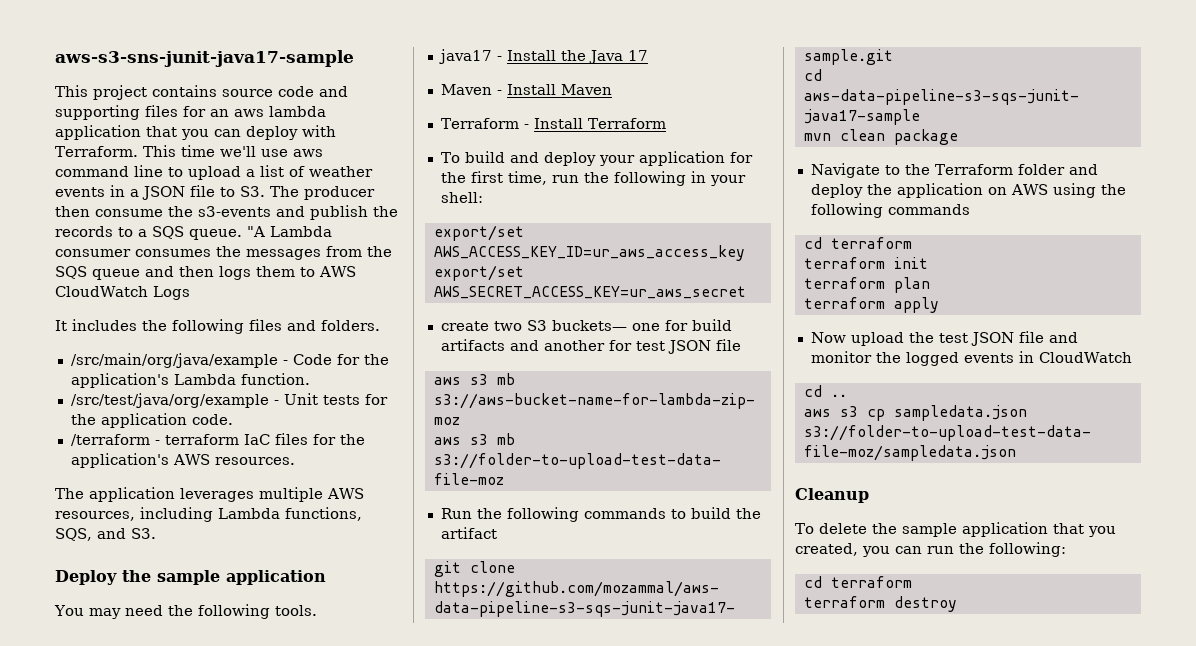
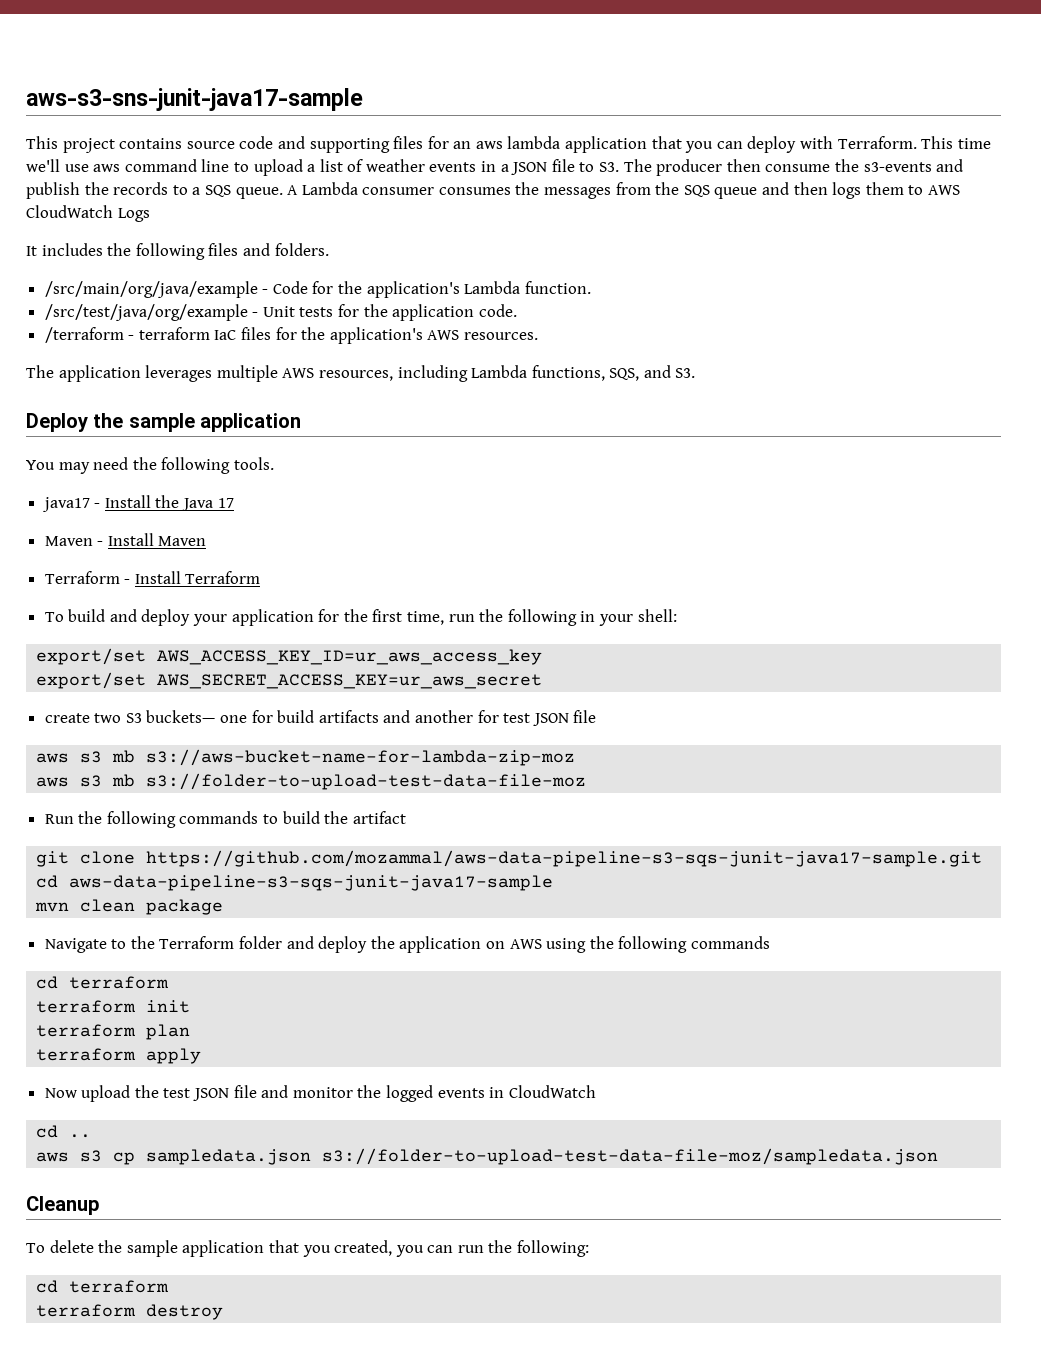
- "A Lambda consumer consumes the messages from the SQS queue and then logs them to AWS CloudWatch Logs
+ A Lambda consumer consumes the messages from the SQS queue and then logs them to AWS CloudWatch Logs

